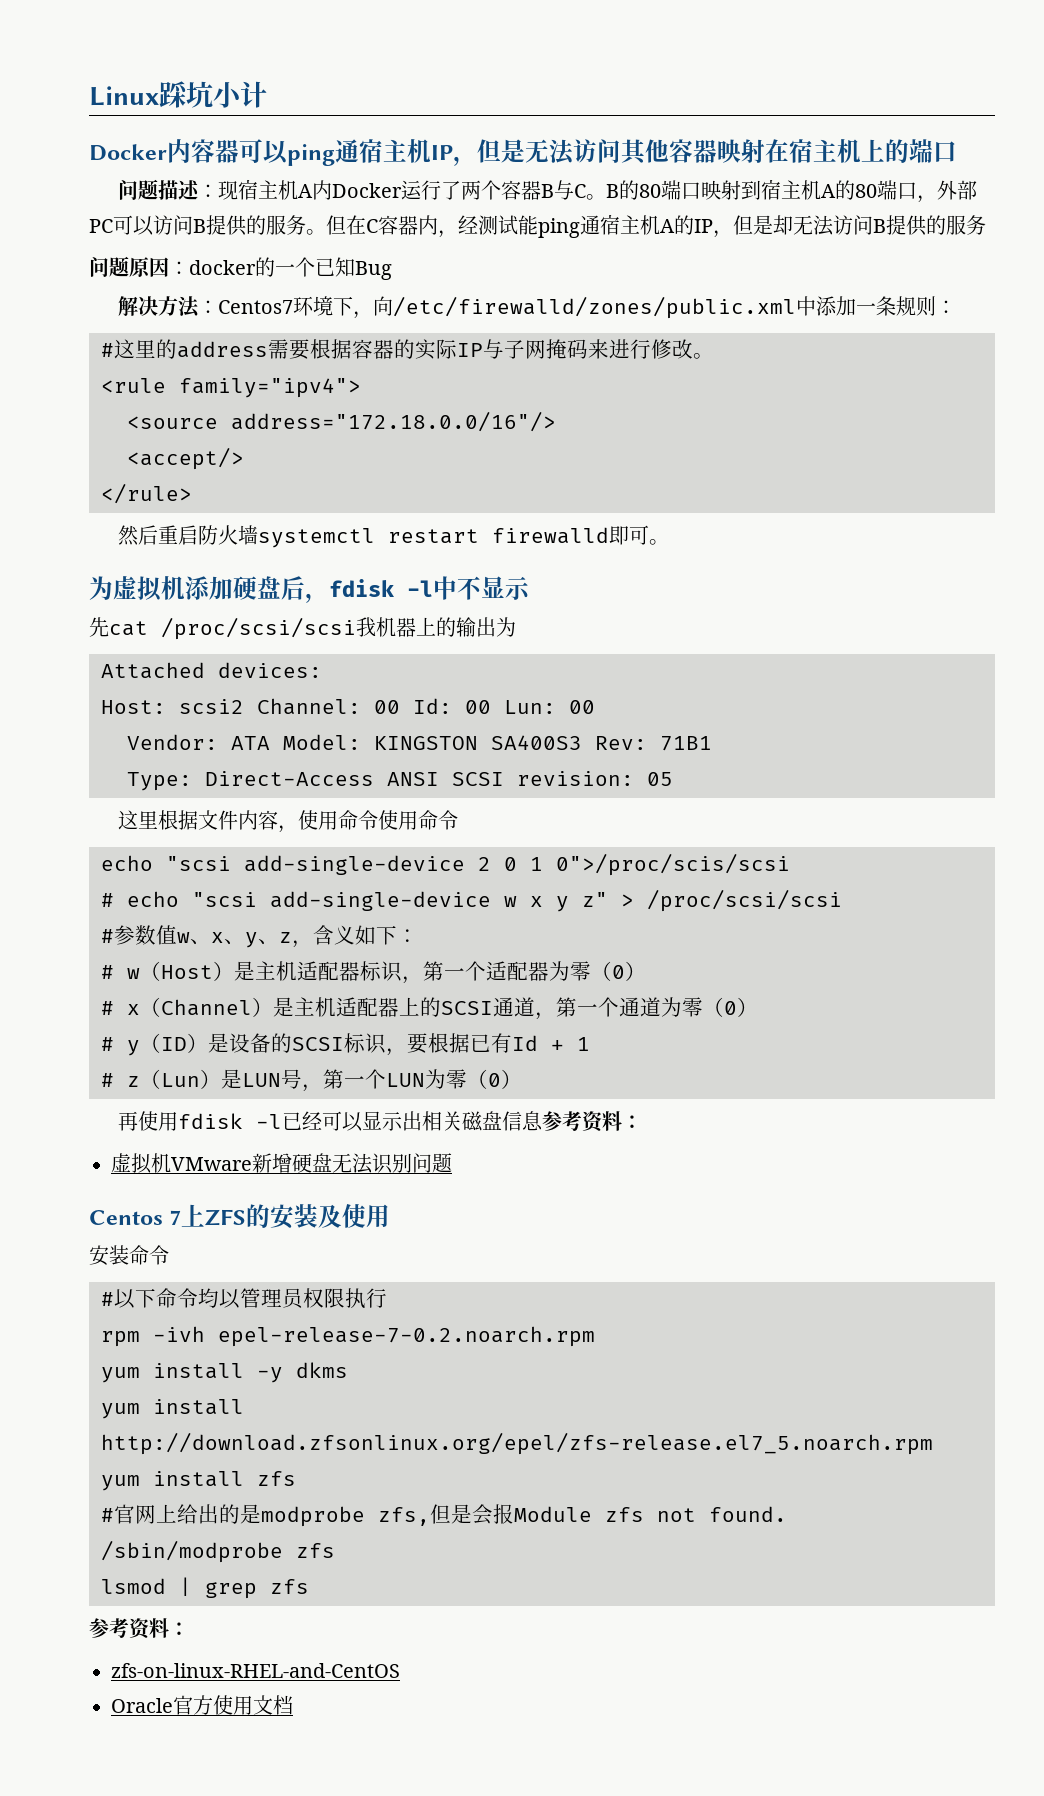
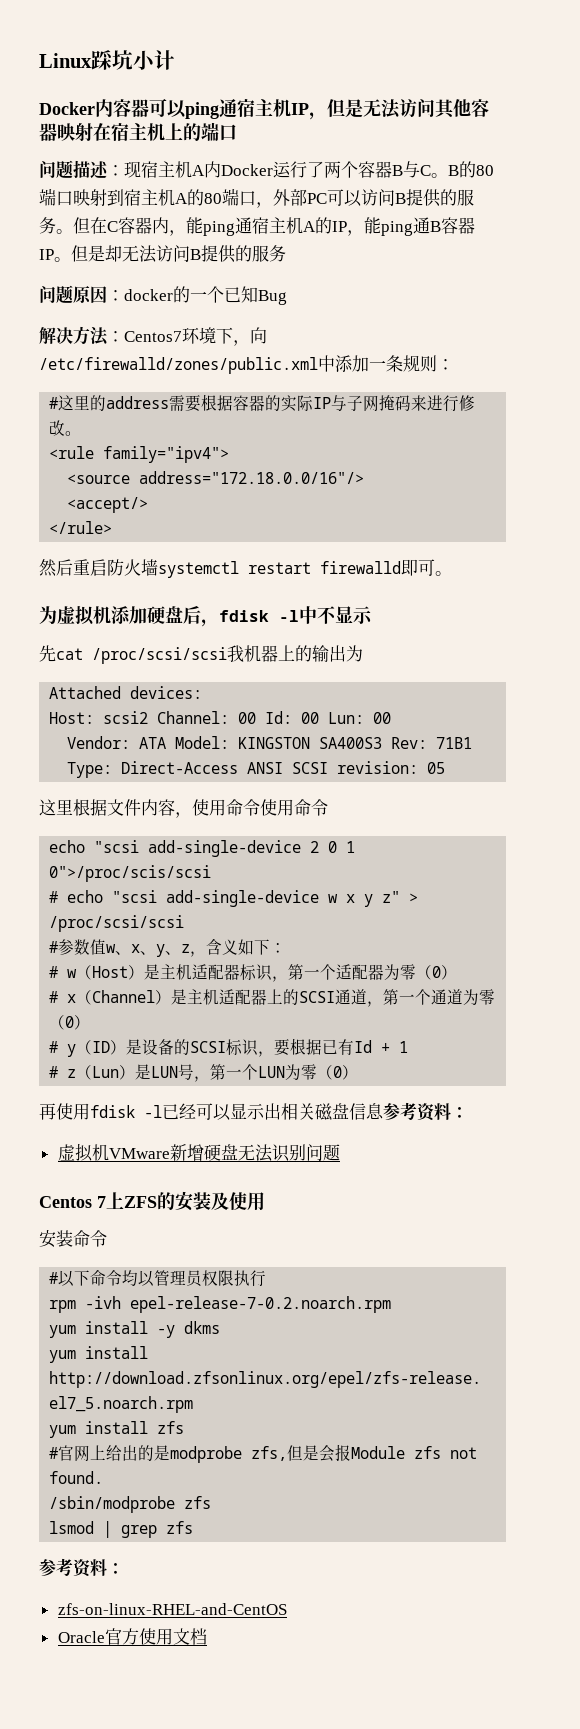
- 但在C容器内，经测试能ping通宿主机A的IP，但是却无法访问B提供的服务
+ 但在C容器内，能ping通宿主机A的IP，能ping通B容器IP。但是却无法访问B提供的服务

